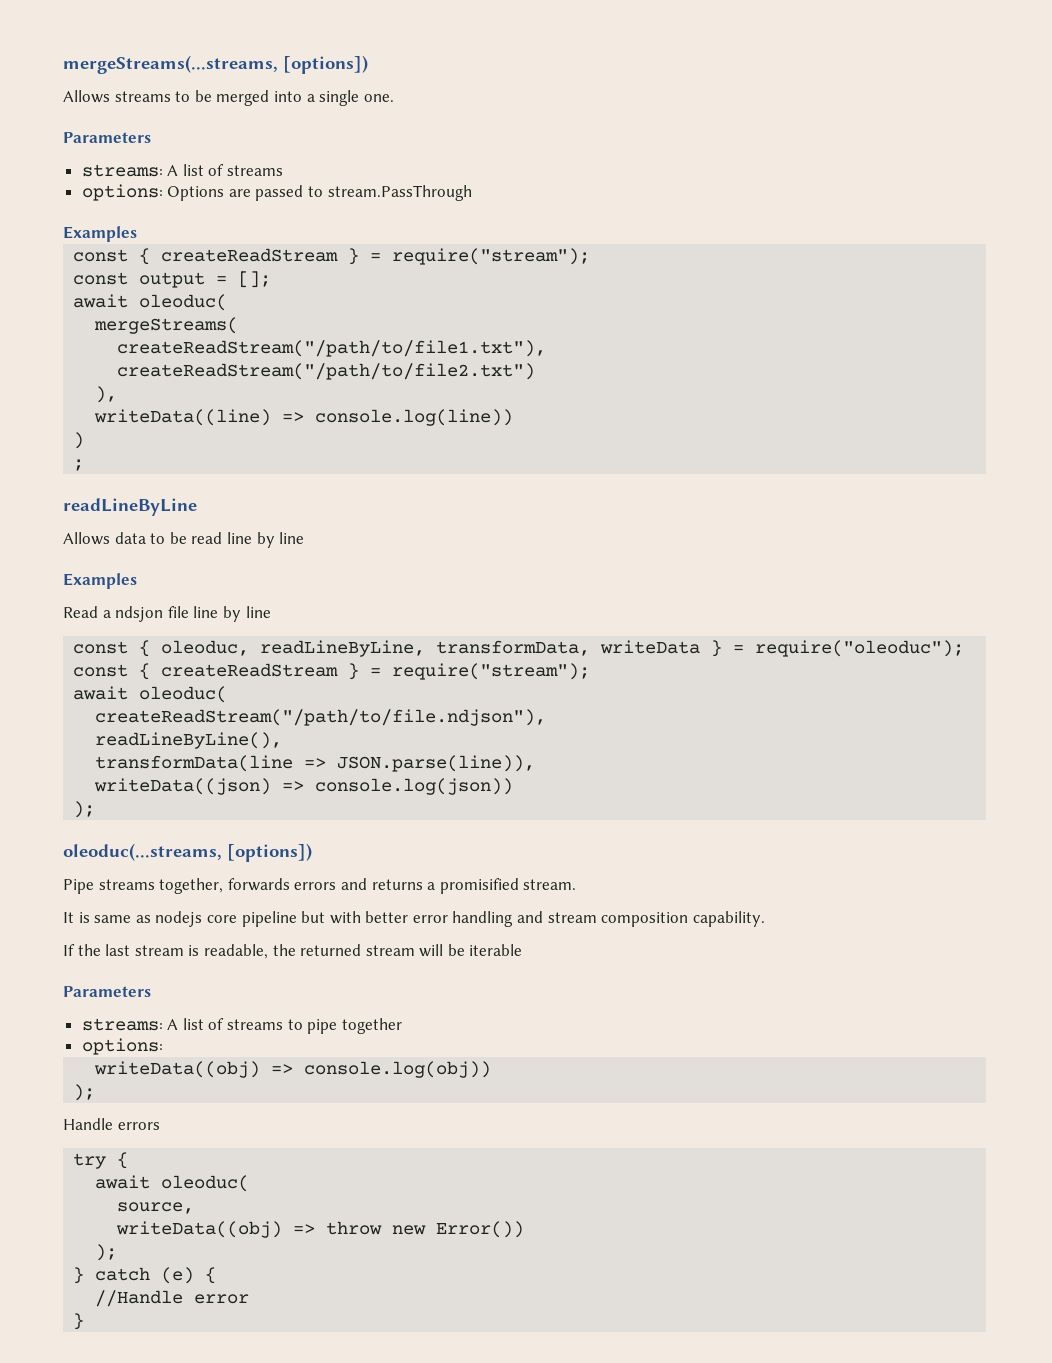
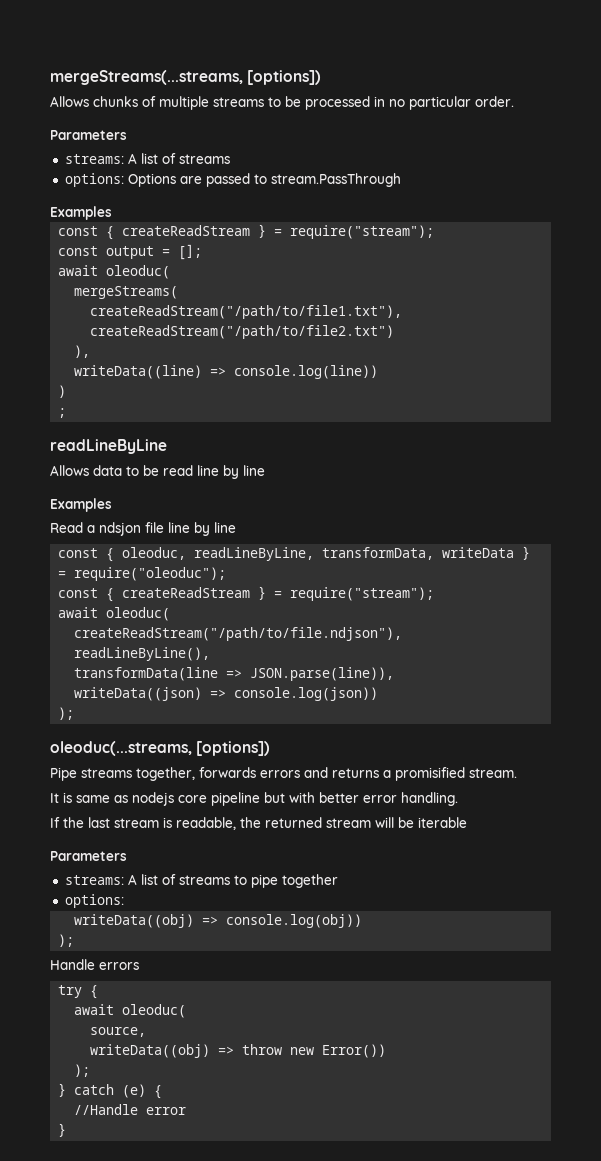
- Allows streams to be merged into a single one.
+ Allows chunks of multiple streams to be processed in no particular order.
- It is same as nodejs core pipeline but with better error handling and stream composition capability.
+ It is same as nodejs core pipeline but with better error handling.

